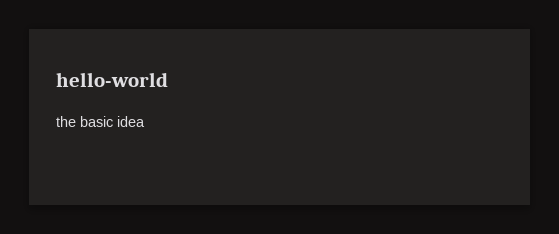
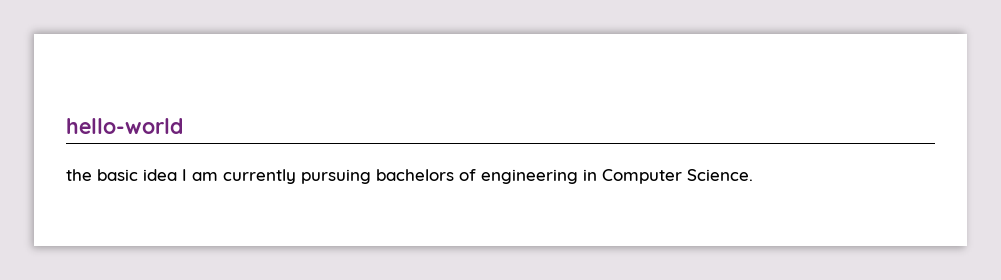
- the basic idea
+ the basic idea I am currently pursuing bachelors of engineering in Computer Science.

